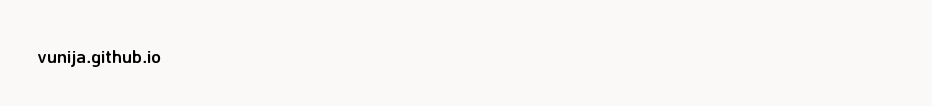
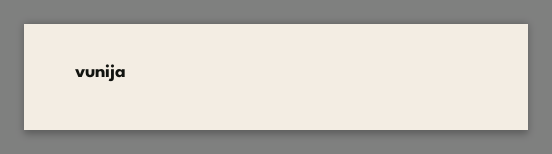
- vunija.github.io
+ vunija

